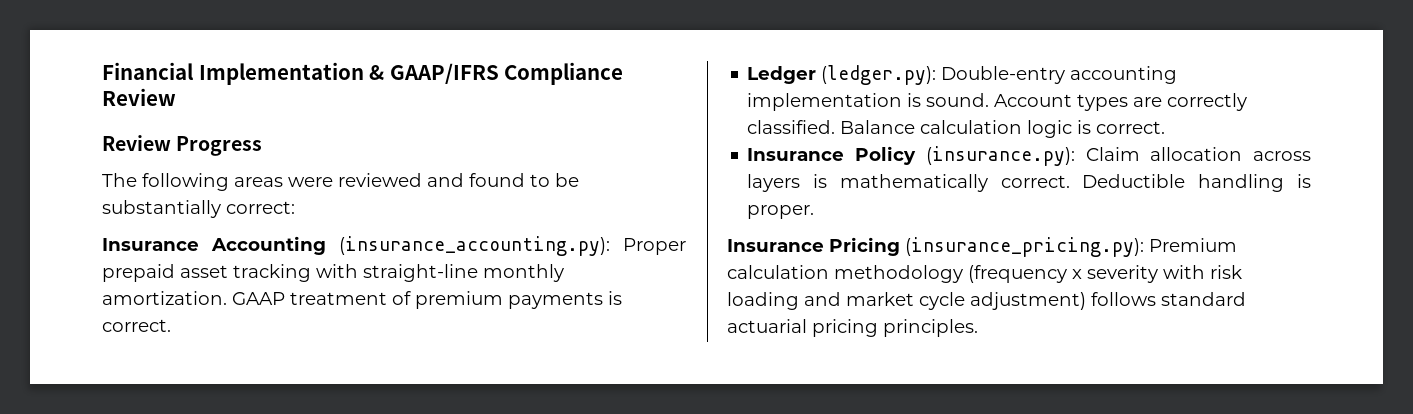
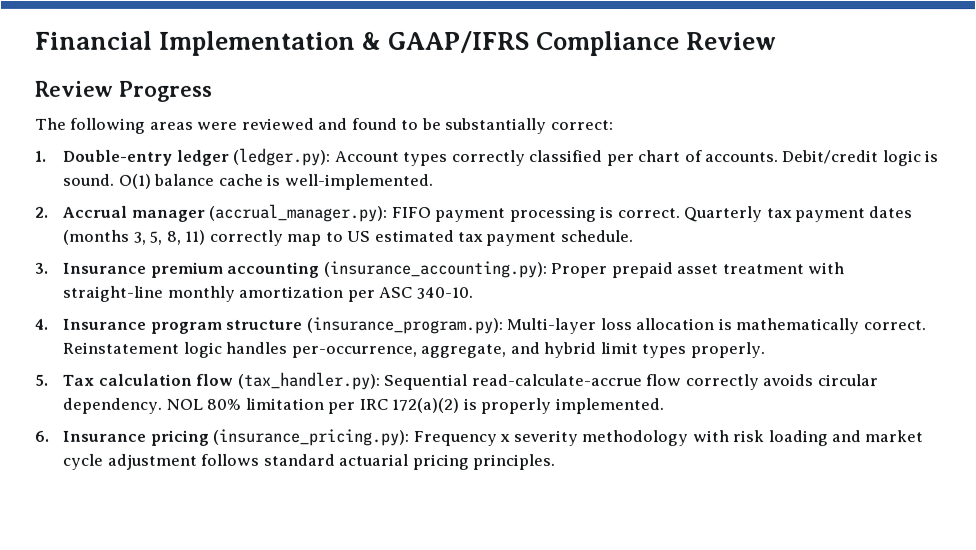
- Insurance Accounting (insurance_accounting.py): Proper prepaid asset tracking with straight-line monthly amortization. GAAP treatment of premium payments is correct.
- Ledger (ledger.py): Double-entry accounting implementation is sound. Account types are correctly classified. Balance calculation logic is correct.
- Insurance Policy (insurance.py): Claim allocation across layers is mathematically correct. Deductible handling is proper.
- Insurance Pricing (insurance_pricing.py): Premium calculation methodology (frequency x severity with risk loading and market cycle adjustment) follows standard actuarial pricing principles.
+ 1. Double-entry ledger (ledger.py): Account types correctly classified per chart of accounts. Debit/credit logic is sound. O(1) balance cache is well-implemented.
+ 2. Accrual manager (accrual_manager.py): FIFO payment processing is correct. Quarterly tax payment dates (months 3, 5, 8, 11) correctly map to US estimated tax payment schedule.
+ 3. Insurance premium accounting (insurance_accounting.py): Proper prepaid asset treatment with straight-line monthly amortization per ASC 340-10.
+ 4. Insurance program structure (insurance_program.py): Multi-layer loss allocation is mathematically correct. Reinstatement logic handles per-occurrence, aggregate, and hybrid limit types properly.
+ 5. Tax calculation flow (tax_handler.py): Sequential read-calculate-accrue flow correctly avoids circular dependency. NOL 80% limitation per IRC 172(a)(2) is properly implemented.
+ 6. Insurance pricing (insurance_pricing.py): Frequency x severity methodology with risk loading and market cycle adjustment follows standard actuarial pricing principles.

